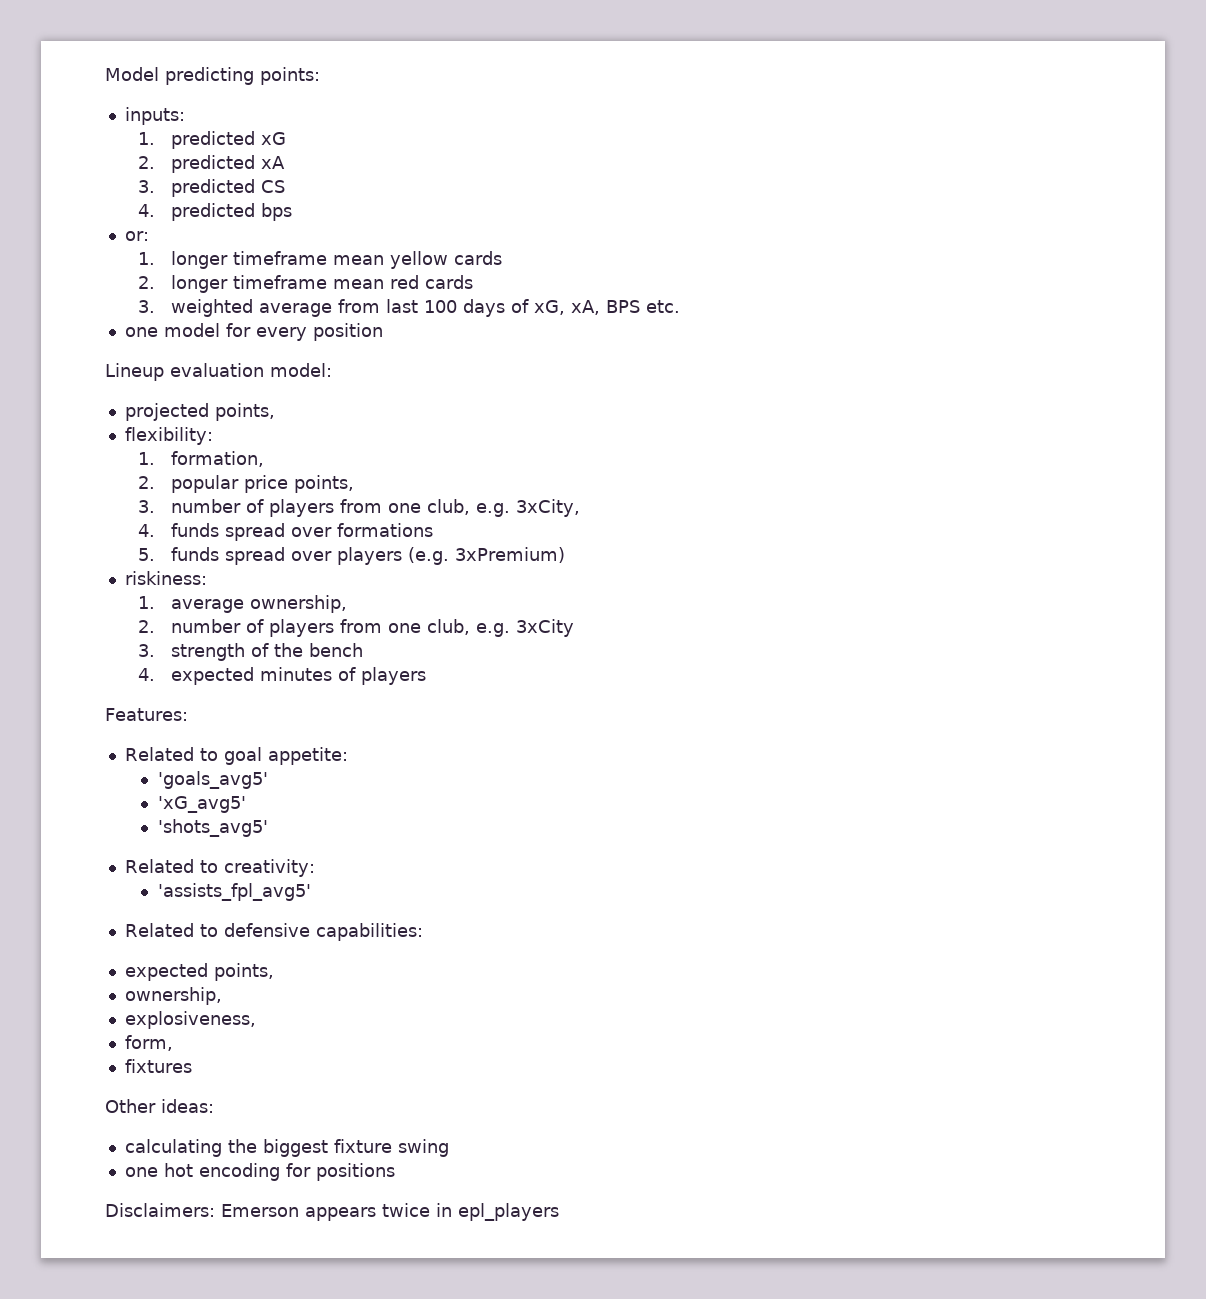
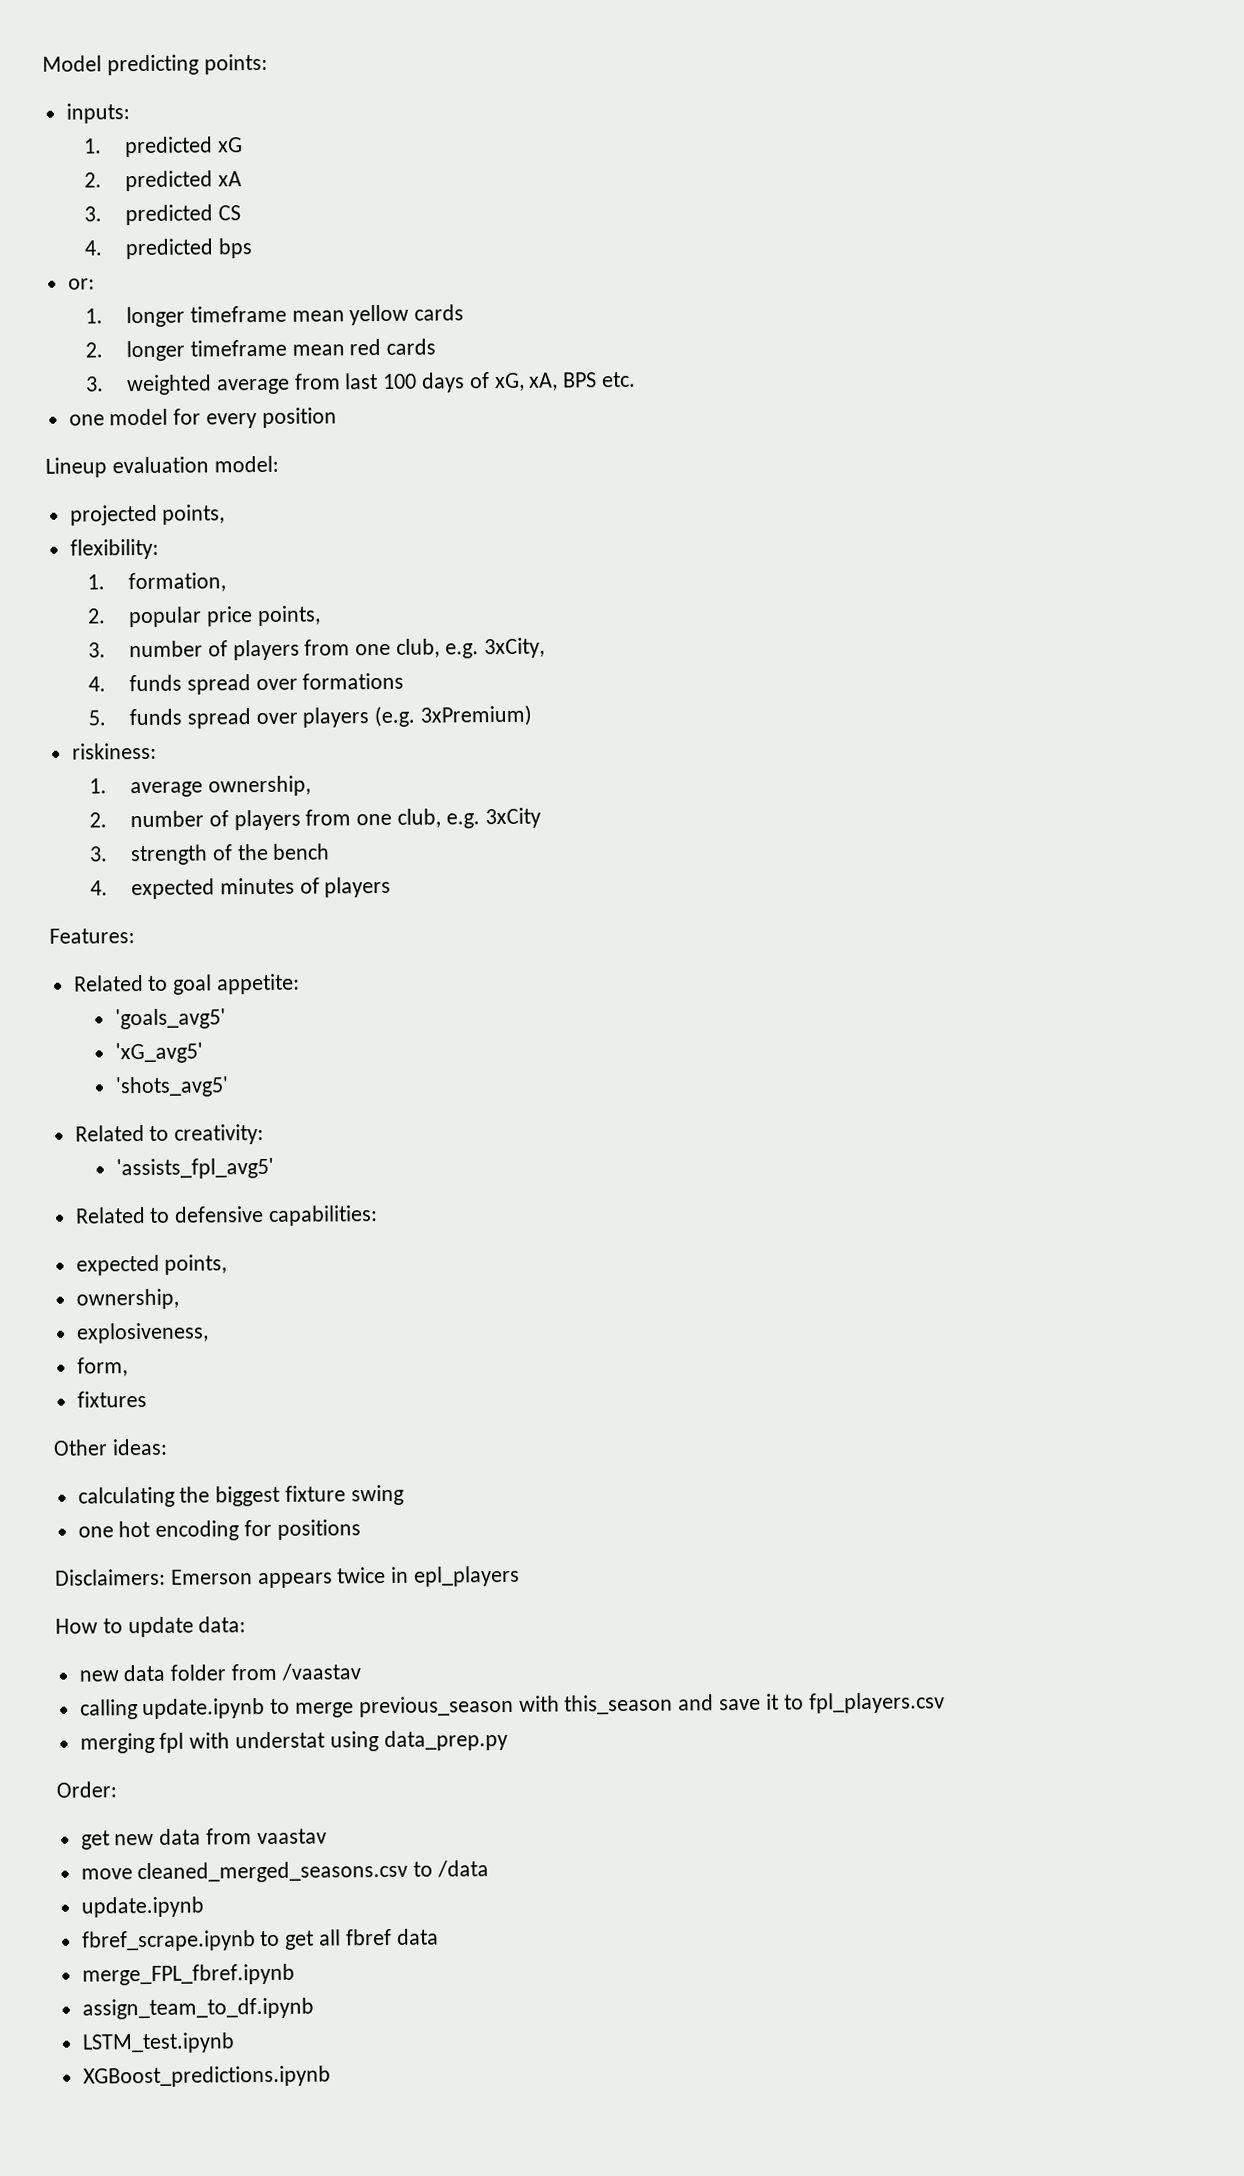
+ How to update data:
+ new data folder from /vaastav
+ calling update.ipynb to merge previous_season with this_season and save it to fpl_players.csv
+ merging fpl with understat using data_prep.py
+ Order:
+ get new data from vaastav
+ move cleaned_merged_seasons.csv to /data
+ update.ipynb
+ fbref_scrape.ipynb to get all fbref data
+ merge_FPL_fbref.ipynb
+ assign_team_to_df.ipynb
+ LSTM_test.ipynb
+ XGBoost_predictions.ipynb

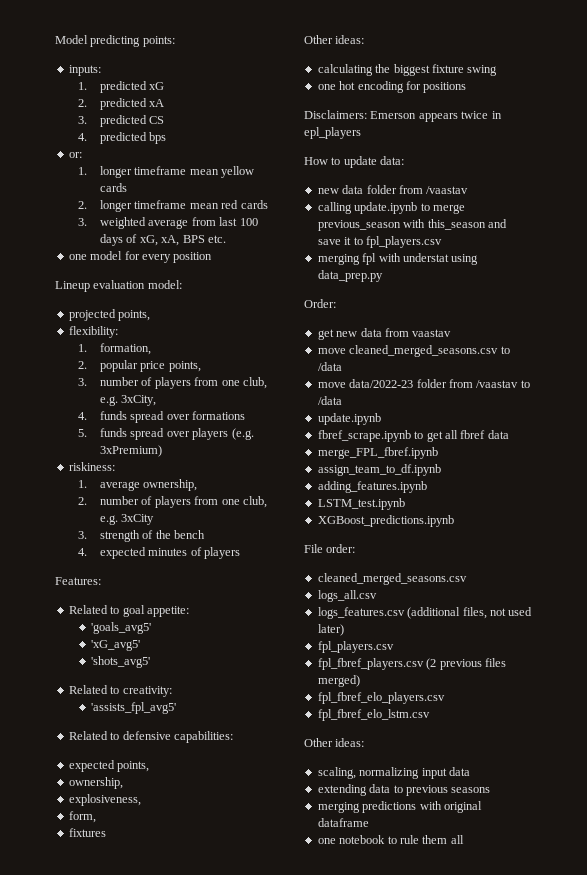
+ move data/2022-23 folder from /vaastav to /data
+ adding_features.ipynb
+ File order:
+ cleaned_merged_seasons.csv
+ logs_all.csv
+ logs_features.csv (additional files, not used later)
+ fpl_players.csv
+ fpl_fbref_players.csv (2 previous files merged)
+ fpl_fbref_elo_players.csv
+ fpl_fbref_elo_lstm.csv
+ Other ideas:
+ scaling, normalizing input data
+ extending data to previous seasons
+ merging predictions with original dataframe
+ one notebook to rule them all

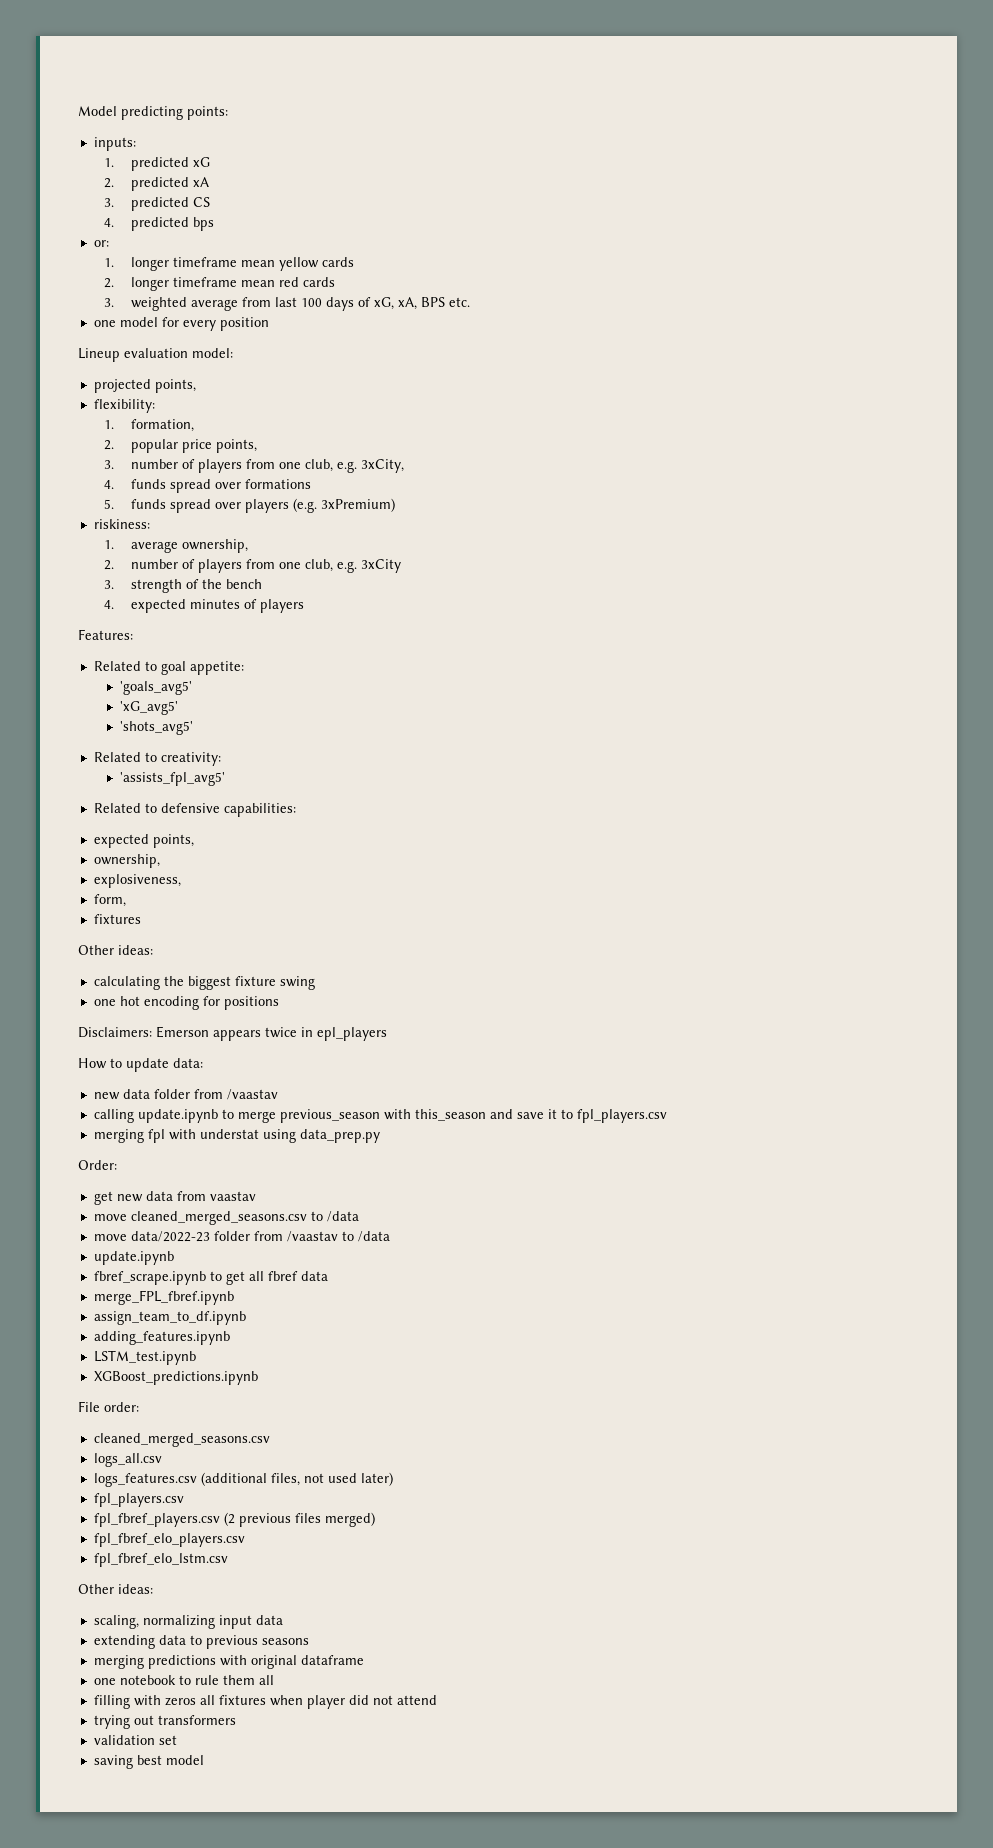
+ filling with zeros all fixtures when player did not attend
+ trying out transformers
+ validation set
+ saving best model

